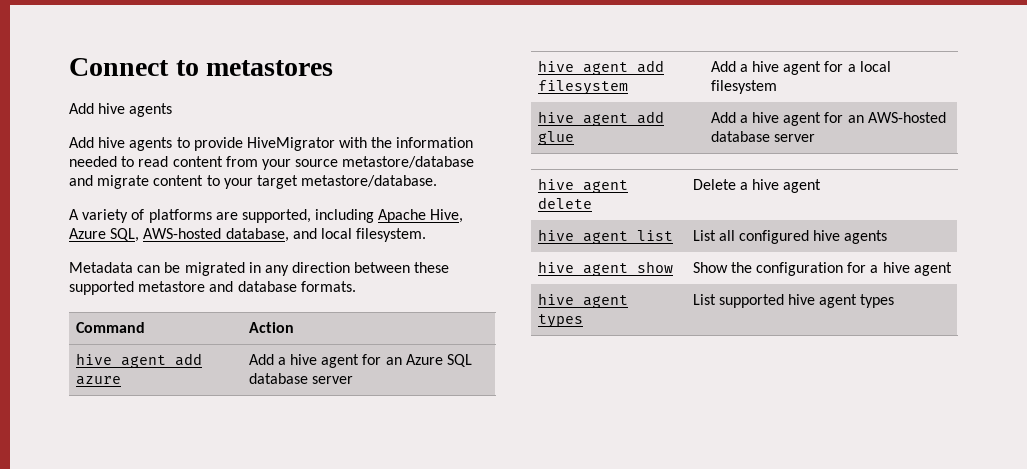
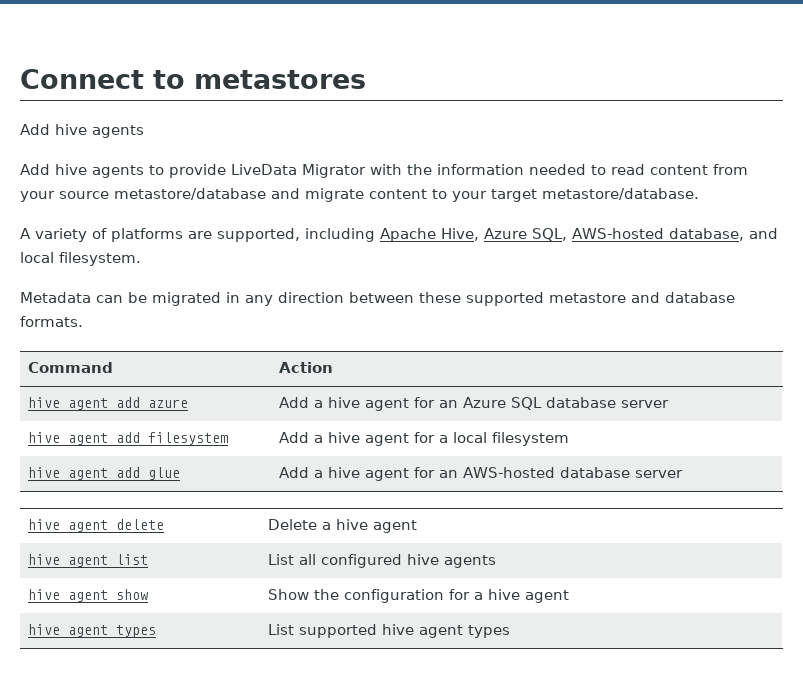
- Add hive agents to provide HiveMigrator with the information needed to read content from your source metastore/database and migrate content to your target metastore/database.
+ Add hive agents to provide LiveData Migrator with the information needed to read content from your source metastore/database and migrate content to your target metastore/database.

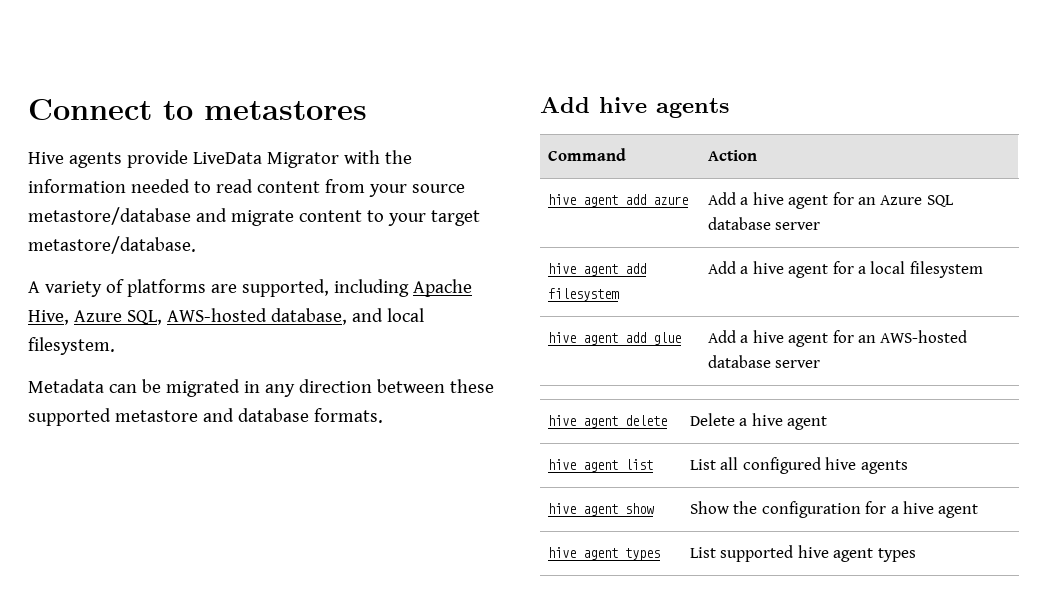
  Connect to metastores
- Add hive agents
- Add hive agents to provide LiveData Migrator with the information needed to read content from your source metastore/database and migrate content to your target metastore/database.
+ Hive agents provide LiveData Migrator with the information needed to read content from your source metastore/database and migrate content to your target metastore/database.
+ Add hive agents

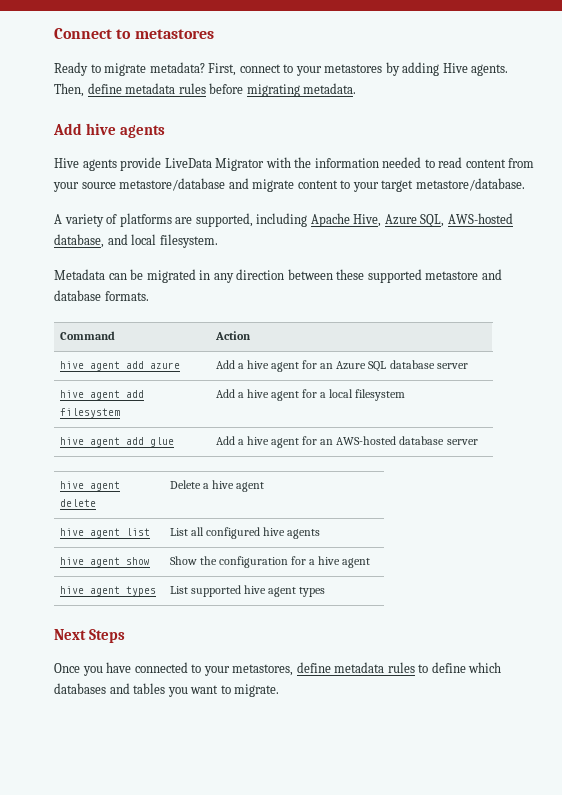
+ Ready to migrate metadata? First, connect to your metastores by adding Hive agents. Then, define metadata rules before migrating metadata.
+ Add hive agents
- Add hive agents
+ Next Steps
+ Once you have connected to your metastores, define metadata rules to define which databases and tables you want to migrate.

